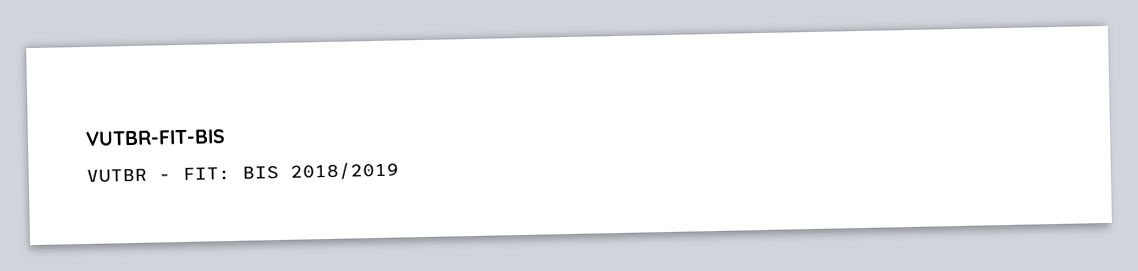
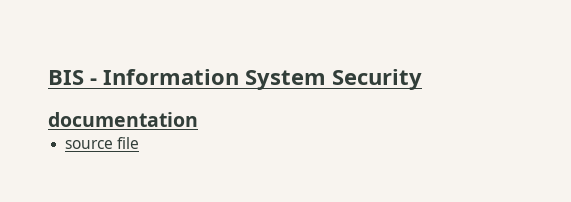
- VUTBR-FIT-BIS
- VUTBR - FIT: BIS 2018/2019
+ BIS - Information System Security
+ documentation
+ source file

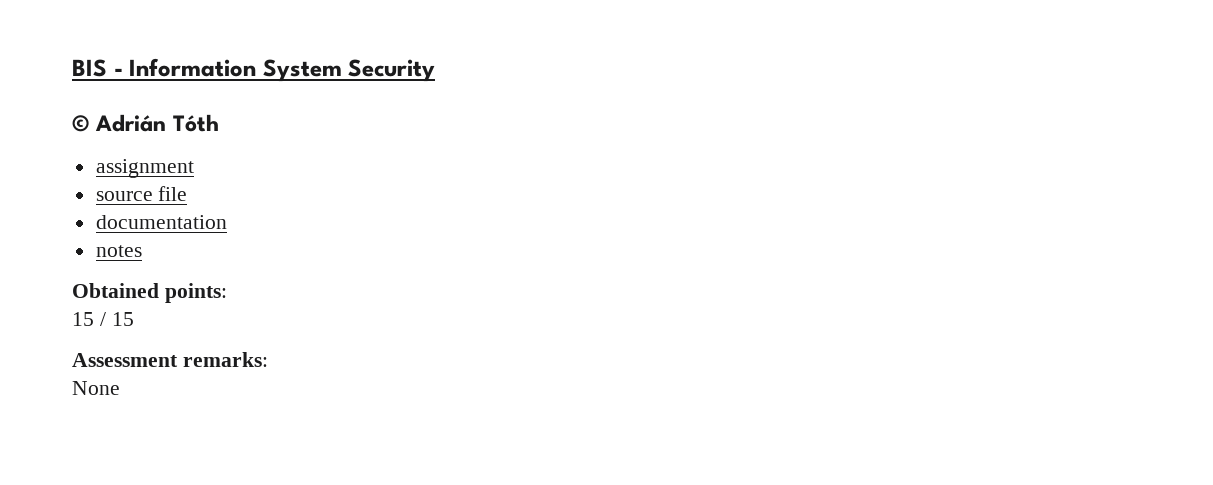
+ © Adrián Tóth
+ assignment
+ source file
  documentation
- source file
+ notes
+ Obtained points:
+ 15 / 15
+ Assessment remarks:
+ None

